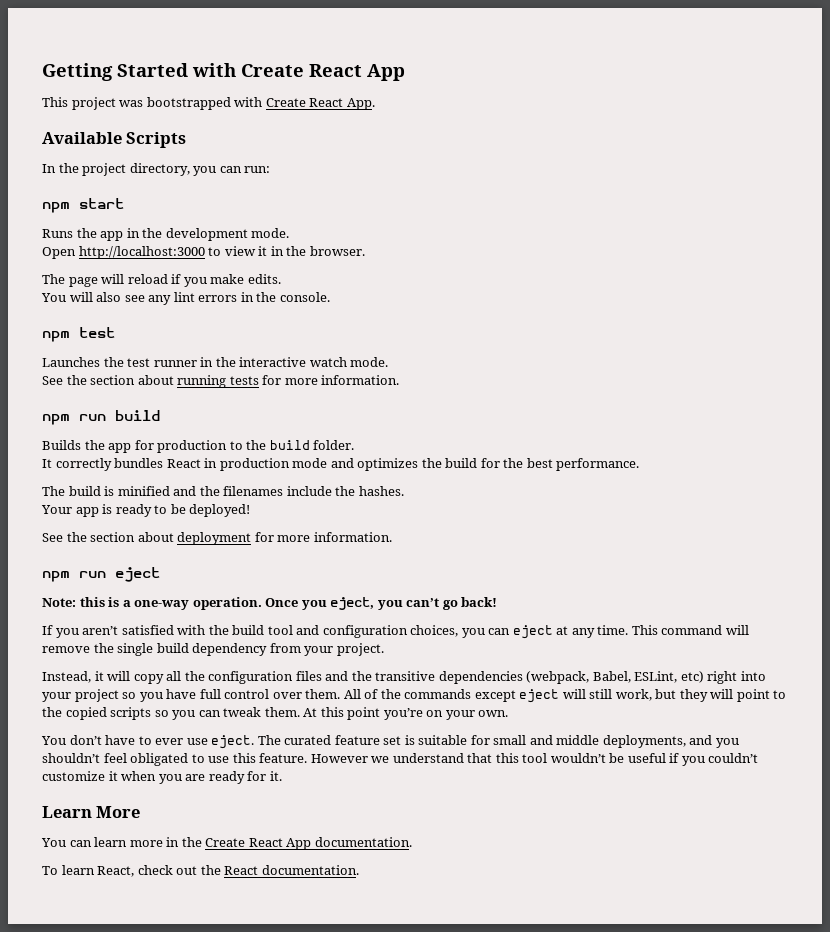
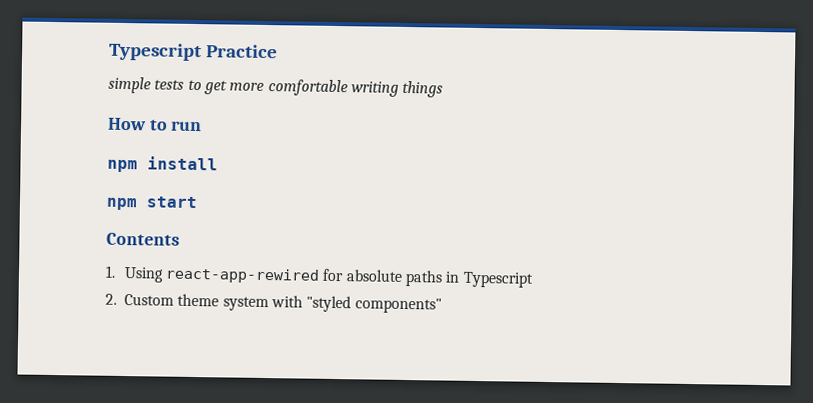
- Getting Started with Create React App
- This project was bootstrapped with Create React App.
- Available Scripts
- In the project directory, you can run:
+ Typescript Practice
+ simple tests to get more comfortable writing things
+ How to run
+ npm install
  npm start
- Runs the app in the development mode.
- Open http://localhost:3000 to view it in the browser.
- The page will reload if you make edits.
- You will also see any lint errors in the console.
- npm test
- Launches the test runner in the interactive watch mode.
- See the section about running tests for more information.
- npm run build
- Builds the app for production to the build folder.
- It correctly bundles React in production mode and optimizes the build for the best performance.
- The build is minified and the filenames include the hashes.
- Your app is ready to be deployed!
- See the section about deployment for more information.
- npm run eject
- Note: this is a one-way operation. Once you eject, you can’t go back!
- If you aren’t satisfied with the build tool and configuration choices, you can eject at any time. This command will remove the single build dependency from your project.
- Instead, it will copy all the configuration files and the transitive dependencies (webpack, Babel, ESLint, etc) right into your project so you have full control over them. All of the commands except eject will still work, but they will point to the copied scripts so you can tweak them. At this point you’re on your own.
- You don’t have to ever use eject. The curated feature set is suitable for small and middle deployments, and you shouldn’t feel obligated to use this feature. However we understand that this tool wouldn’t be useful if you couldn’t customize it when you are ready for it.
- Learn More
- You can learn more in the Create React App documentation.
- To learn React, check out the React documentation.
+ Contents
+ 1. Using react-app-rewired for absolute paths in Typescript
+ 2. Custom theme system with "styled components"

